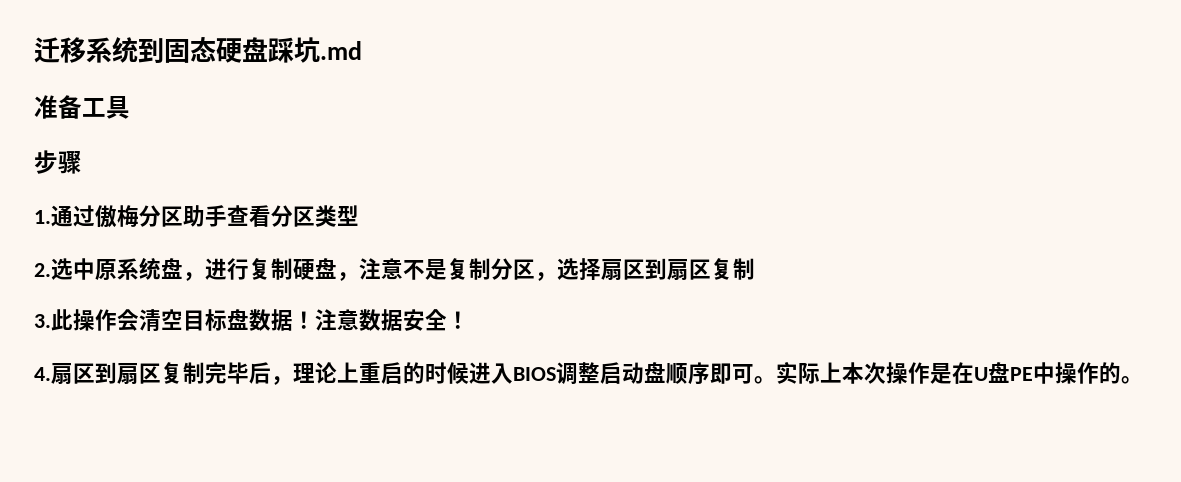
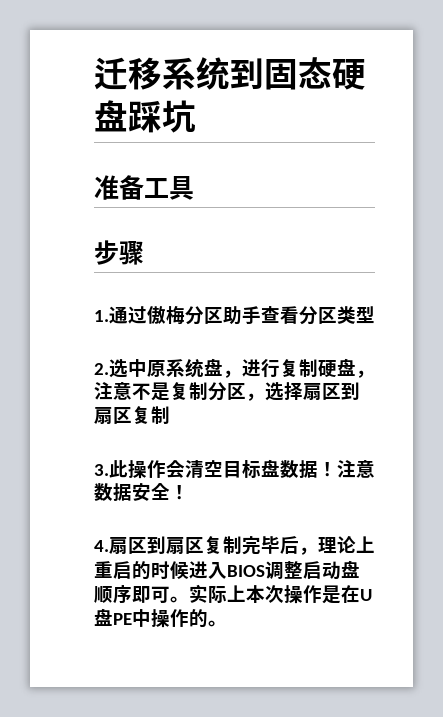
- 迁移系统到固态硬盘踩坑.md
+ 迁移系统到固态硬盘踩坑

